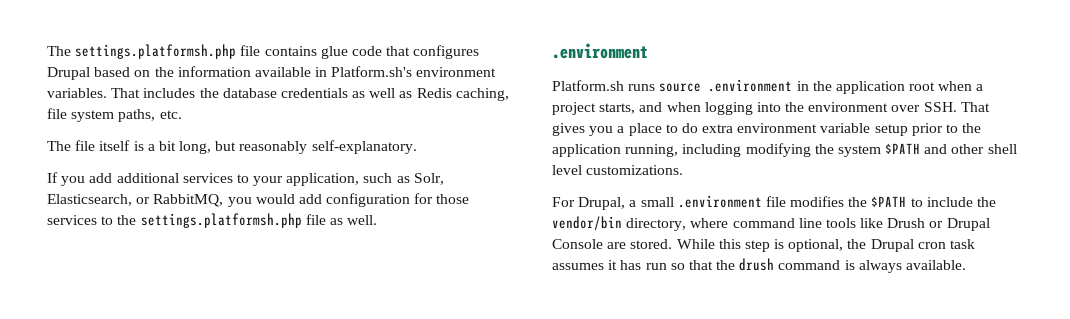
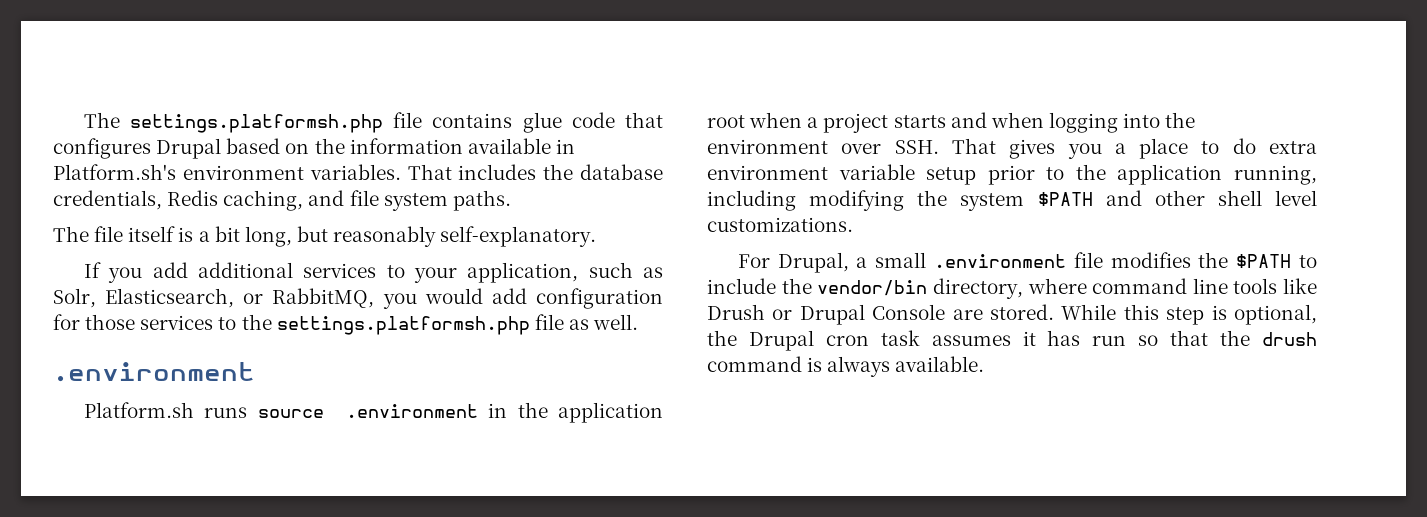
- That includes the database credentials as well as Redis caching, file system paths, etc.
+ That includes the database credentials, Redis caching, and file system paths.
- Platform.sh runs source .environment in the application root when a project starts, and when logging into the environment over SSH. That gives you a place to do extra environment variable setup prior to the application running, including modifying the system $PATH and other shell level customizations.
+ Platform.sh runs source .environment in the application root when a project starts and when logging into the environment over SSH. That gives you a place to do extra environment variable setup prior to the application running, including modifying the system $PATH and other shell level customizations.

